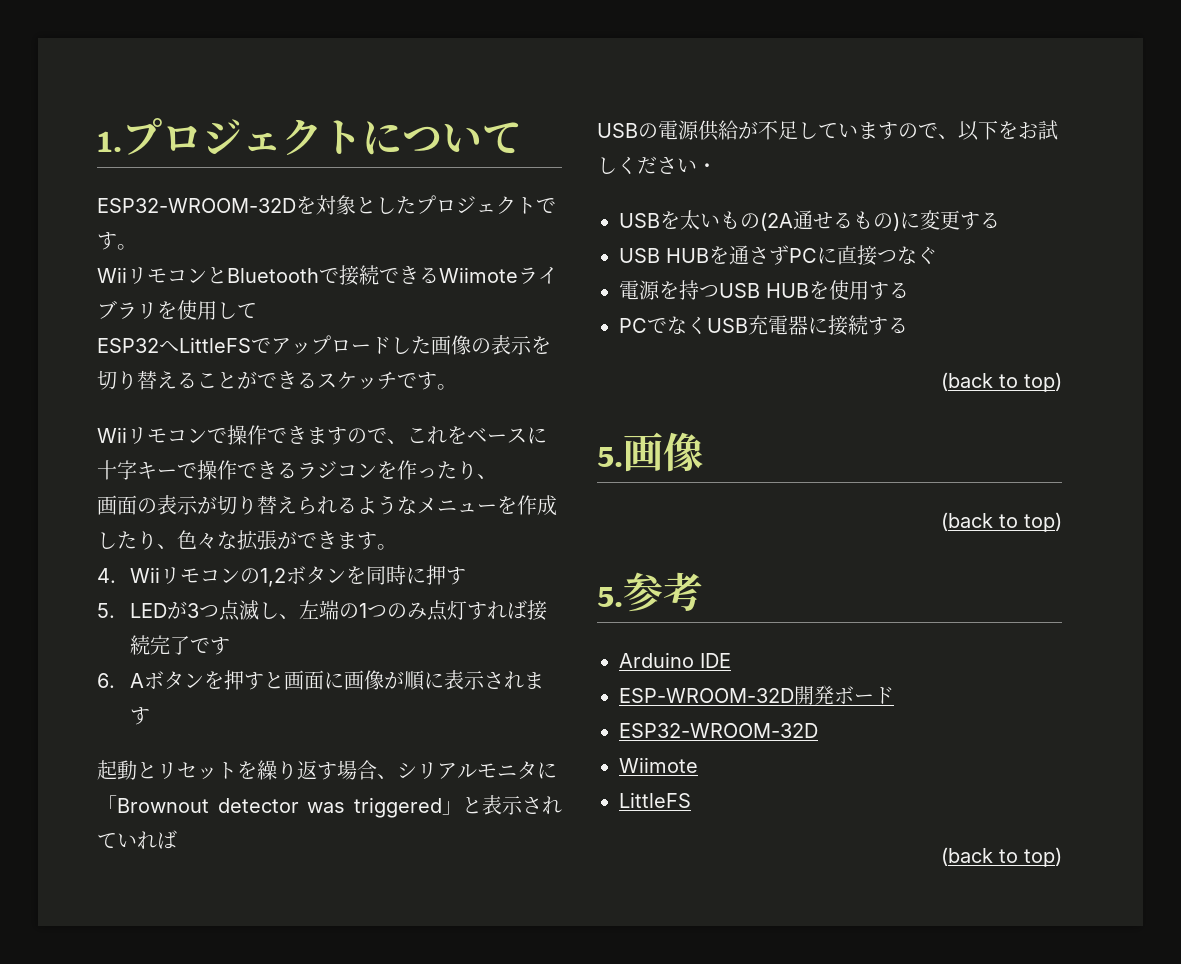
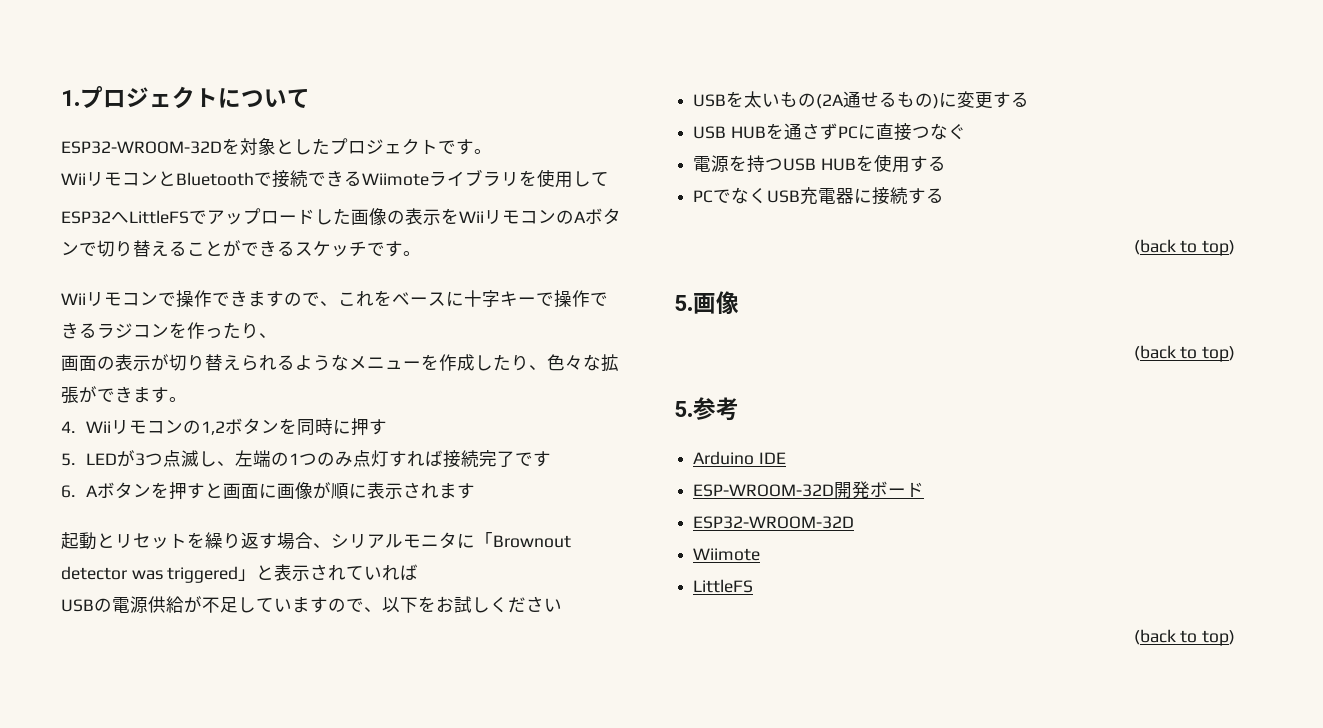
- ESP32へLittleFSでアップロードした画像の表示を切り替えることができるスケッチです。
+ ESP32へLittleFSでアップロードした画像の表示をWiiリモコンのAボタンで切り替えることができるスケッチです。
- USBの電源供給が不足していますので、以下をお試しください・
+ USBの電源供給が不足していますので、以下をお試しください

